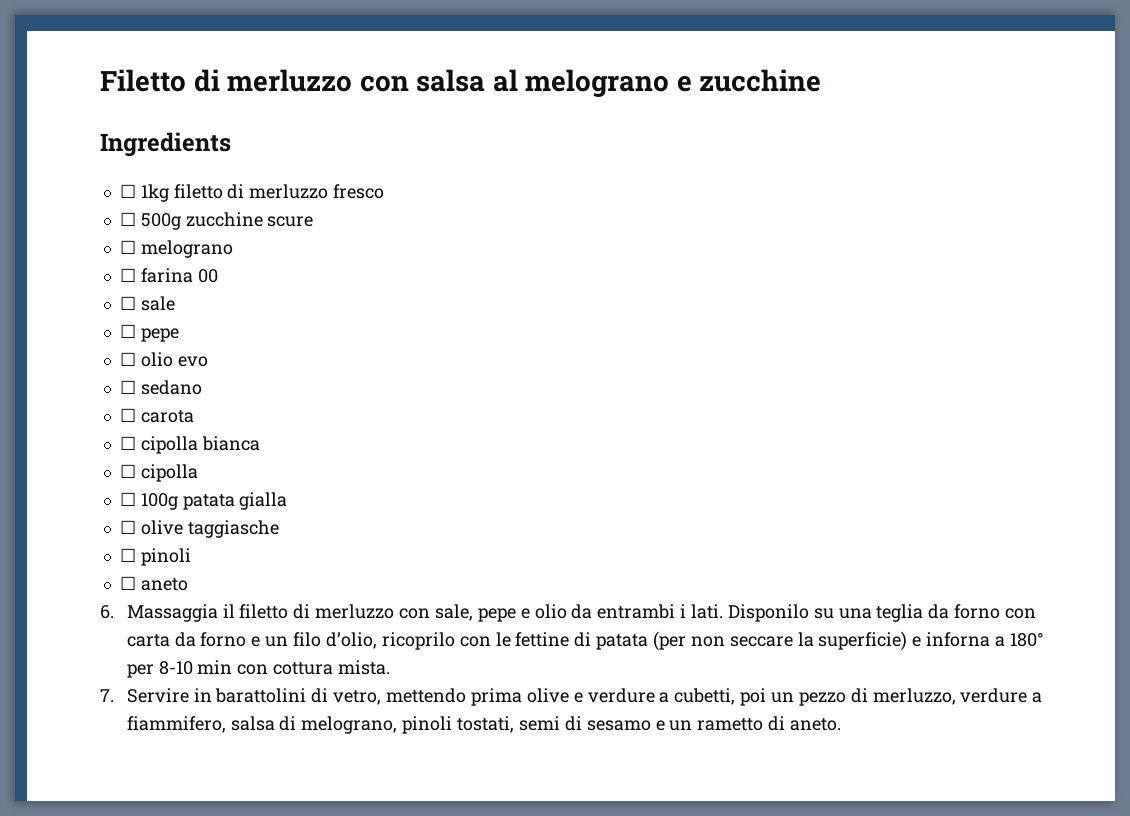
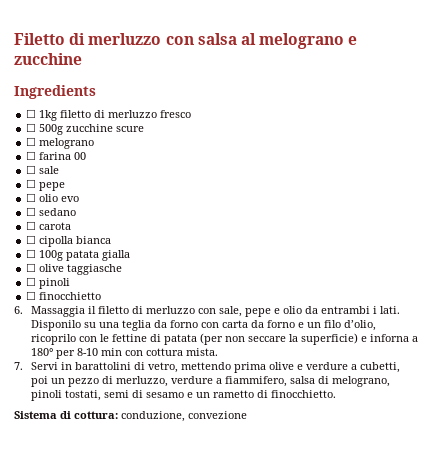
  ☐ cipolla bianca
- ☐ cipolla
- ☐ aneto
+ ☐ finocchietto
- 7. Servire in barattolini di vetro, mettendo prima olive e verdure a cubetti, poi un pezzo di merluzzo, verdure a fiammifero, salsa di melograno, pinoli tostati, semi di sesamo e un rametto di aneto.
+ 7. Servi in barattolini di vetro, mettendo prima olive e verdure a cubetti, poi un pezzo di merluzzo, verdure a fiammifero, salsa di melograno, pinoli tostati, semi di sesamo e un rametto di finocchietto.
+ Sistema di cottura: conduzione, convezione

